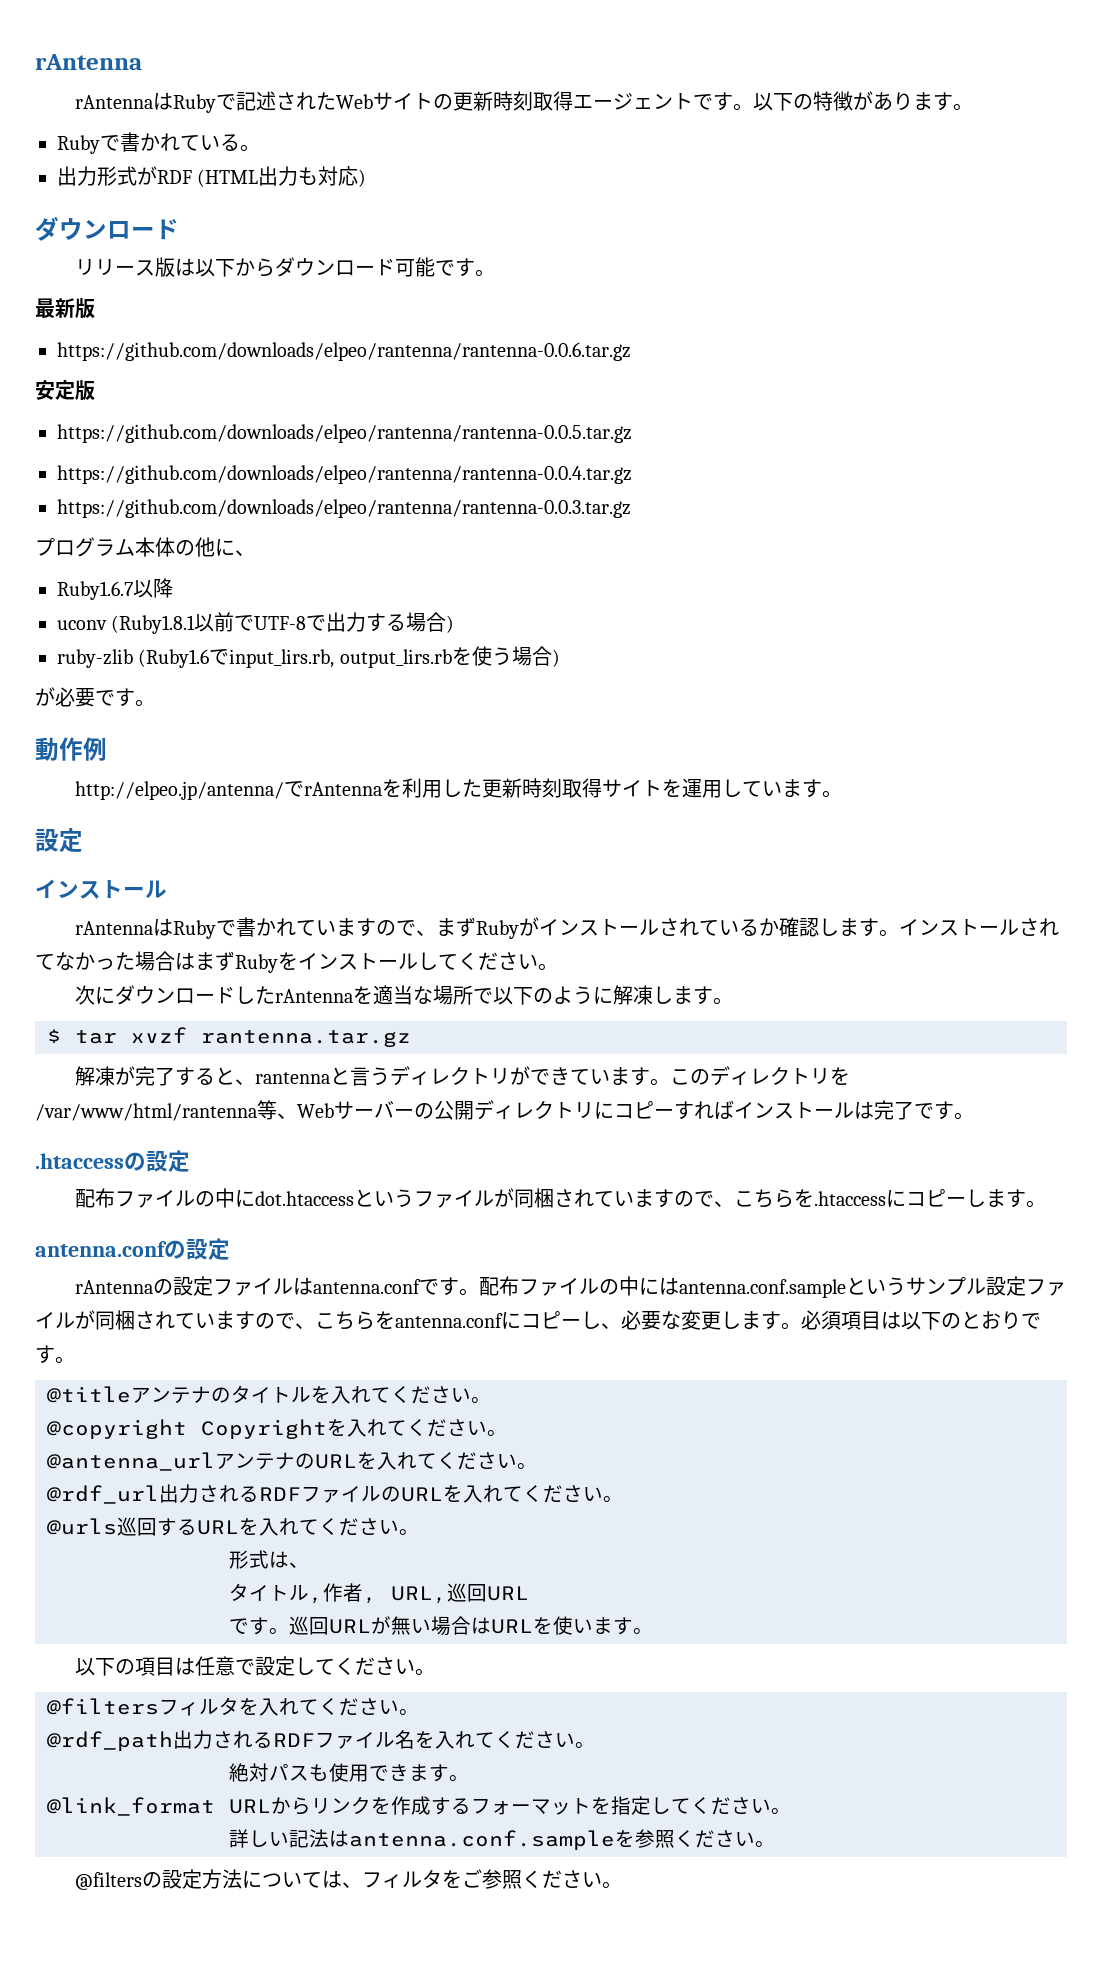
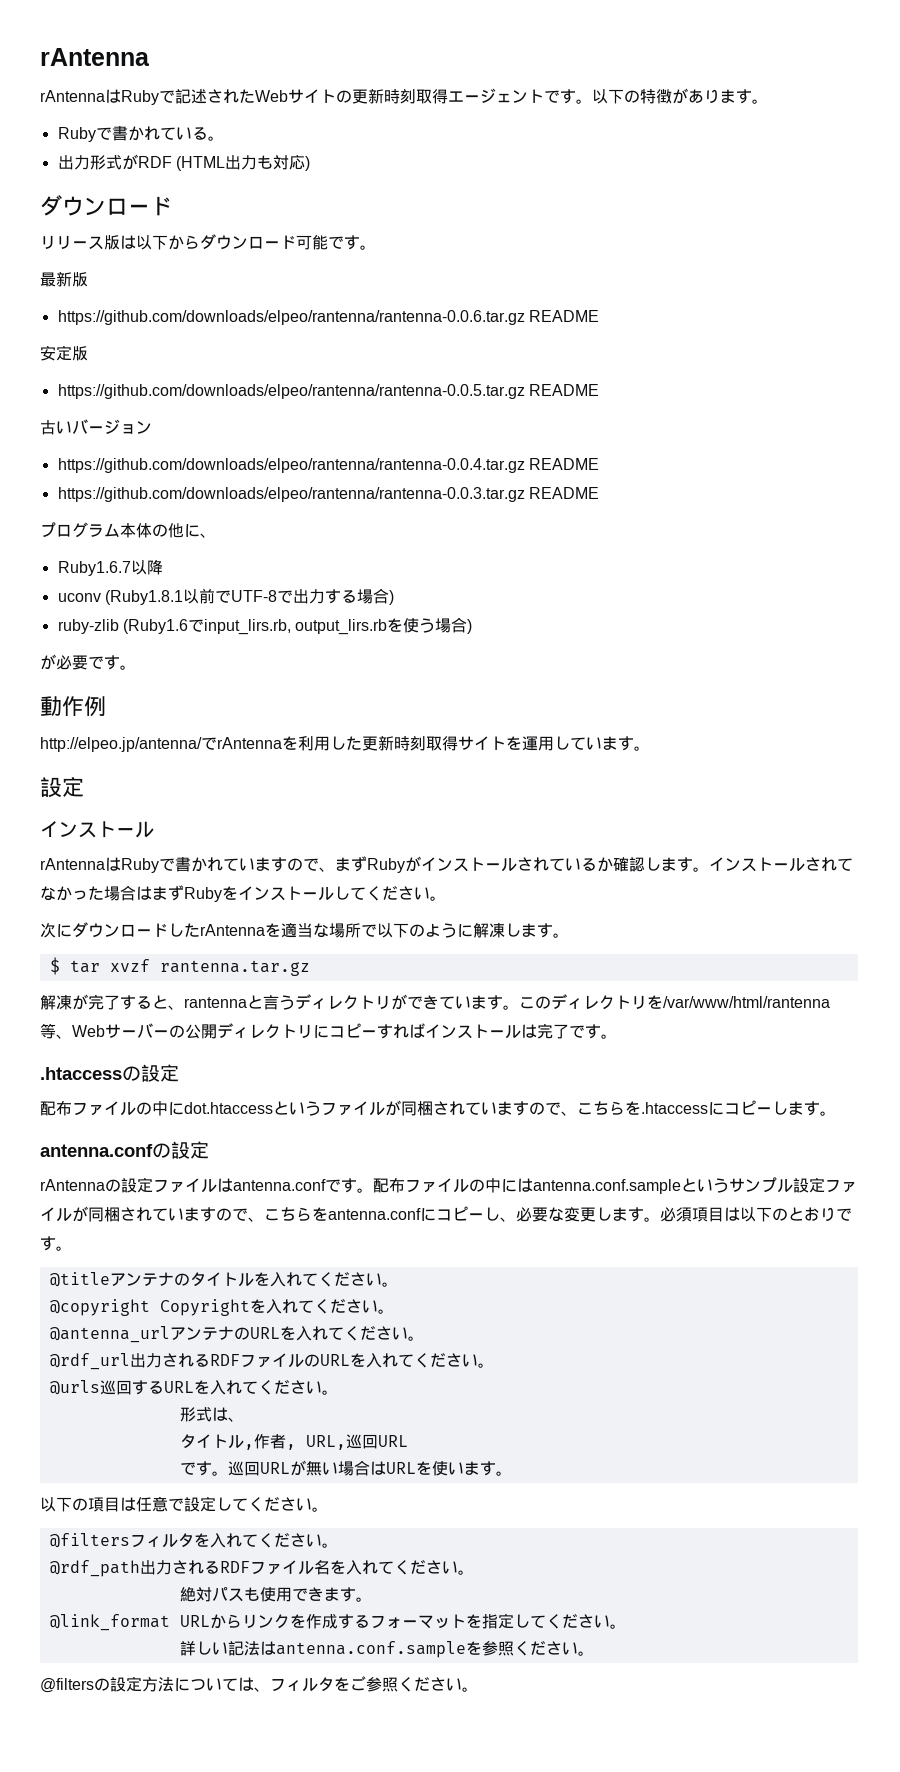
- https://github.com/downloads/elpeo/rantenna/rantenna-0.0.6.tar.gz
+ https://github.com/downloads/elpeo/rantenna/rantenna-0.0.6.tar.gz README
- https://github.com/downloads/elpeo/rantenna/rantenna-0.0.5.tar.gz
+ https://github.com/downloads/elpeo/rantenna/rantenna-0.0.5.tar.gz README
+ 古いバージョン
- https://github.com/downloads/elpeo/rantenna/rantenna-0.0.4.tar.gz
+ https://github.com/downloads/elpeo/rantenna/rantenna-0.0.4.tar.gz README
- https://github.com/downloads/elpeo/rantenna/rantenna-0.0.3.tar.gz
+ https://github.com/downloads/elpeo/rantenna/rantenna-0.0.3.tar.gz README

